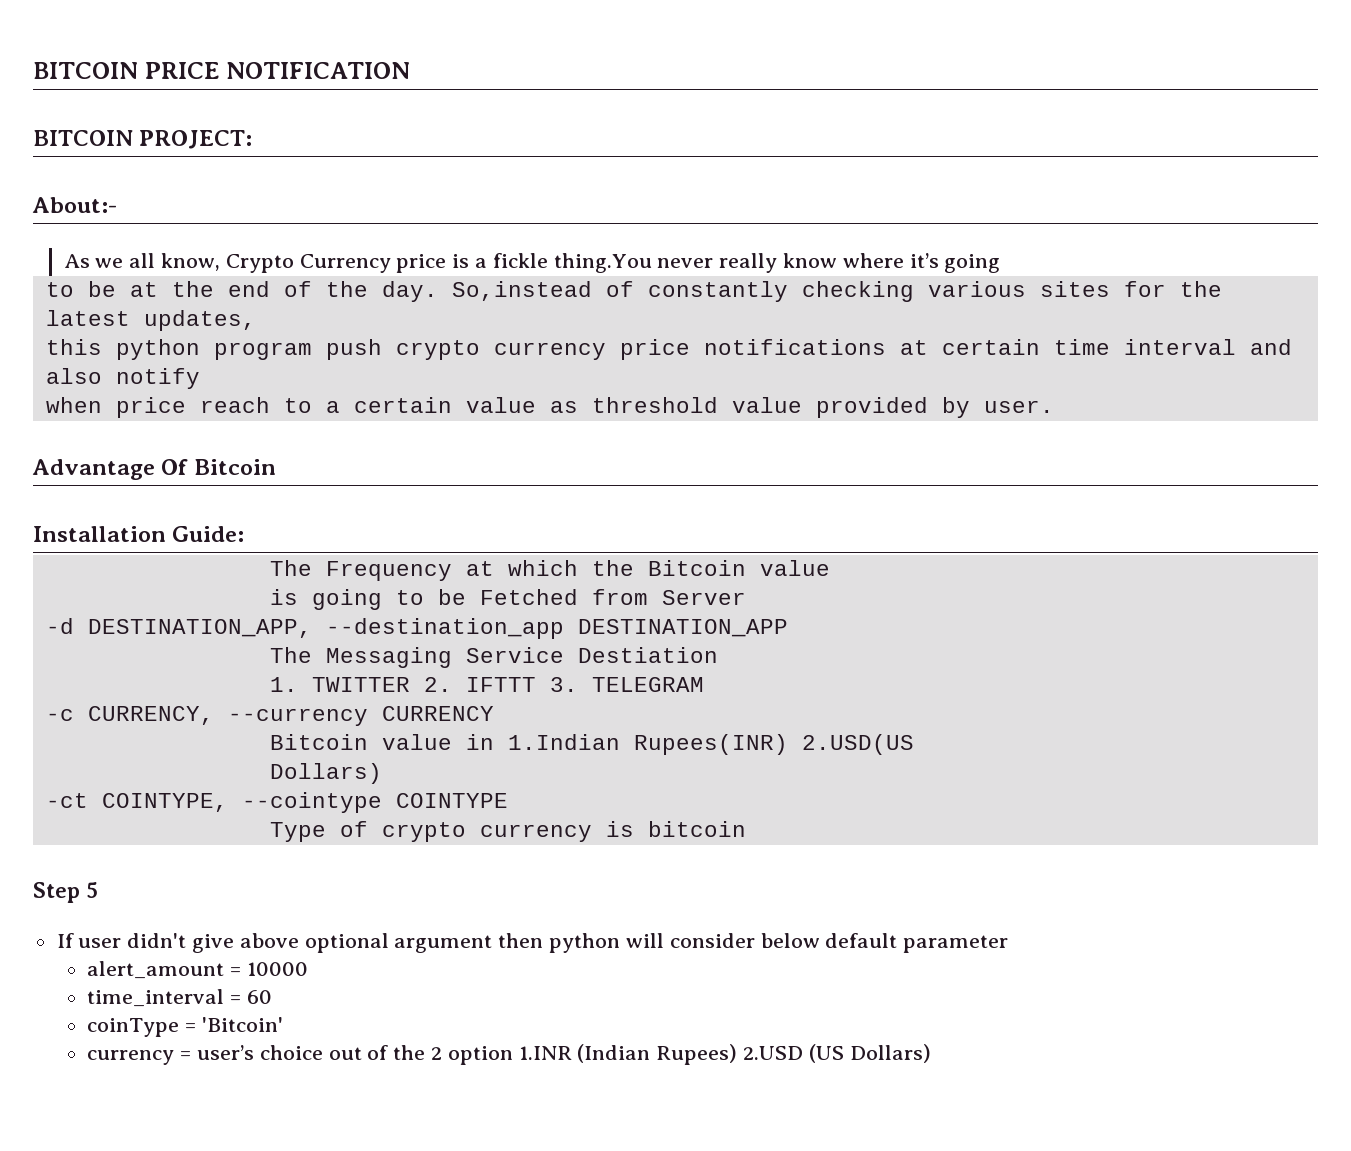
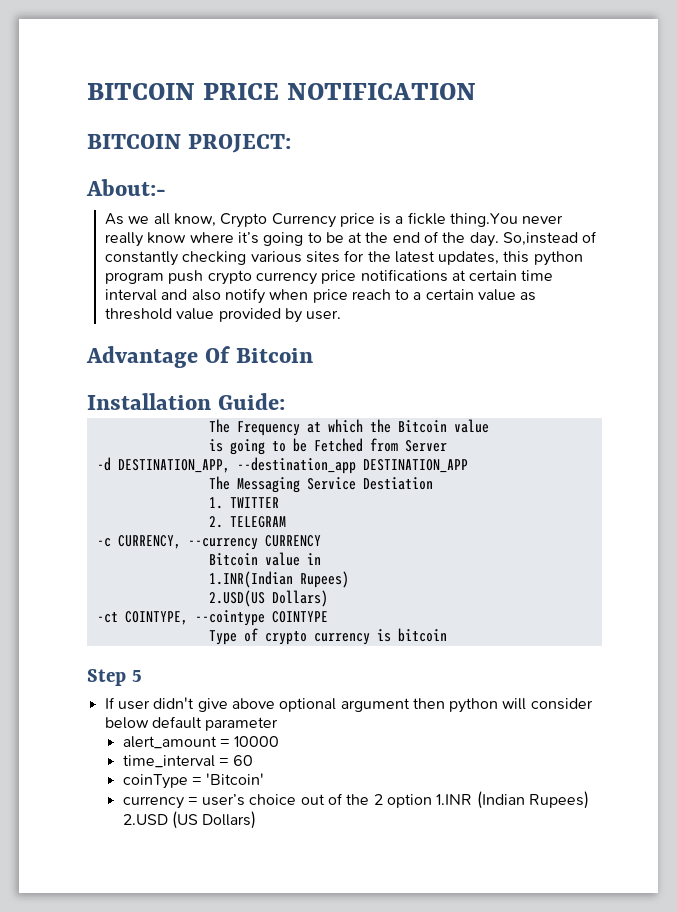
- As we all know, Crypto Currency price is a fickle thing.You never really know where it’s going
- to be at the end of the day.
+ As we all know, Crypto Currency price is a fickle thing.You never really know where it’s going to be at the end of the day.
- So,instead of constantly checking various sites for the latest updates,
- this python program push crypto currency price notifications at certain time interval and also notify
- when price reach to a certain value as threshold value provided by user.
+ So,instead of constantly checking various sites for the latest updates, this python program push crypto currency price notifications at certain time interval and also notify when price reach to a certain value as threshold value provided by user.
- 1. TWITTER 2. IFTTT 3. TELEGRAM
+ 1. TWITTER
+ 2. TELEGRAM
- Bitcoin value in 1.Indian Rupees(INR) 2.USD(US
- Dollars)
+ Bitcoin value in
+ 1.INR(Indian Rupees)
+ 2.USD(US Dollars)

